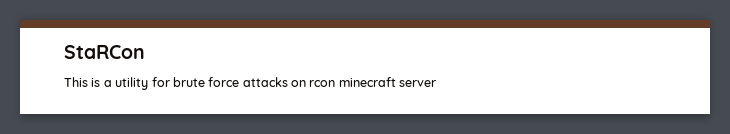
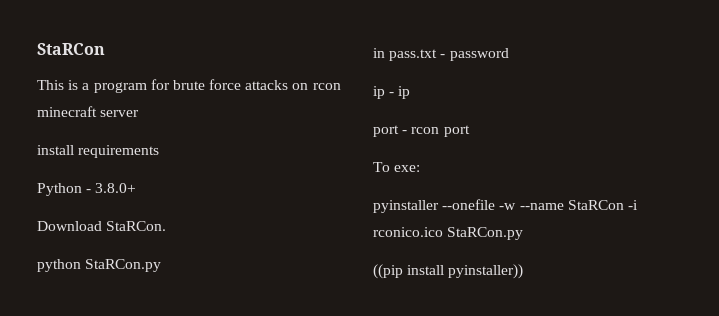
- This is a utility for brute force attacks on rcon minecraft server
+ This is a program for brute force attacks on rcon minecraft server
+ install requirements
+ Python - 3.8.0+
+ Download StaRCon.
+ python StaRCon.py
+ in pass.txt - password
+ ip - ip
+ port - rcon port
+ To exe:
+ pyinstaller --onefile -w --name StaRCon -i rconico.ico StaRCon.py
+ ((pip install pyinstaller))

